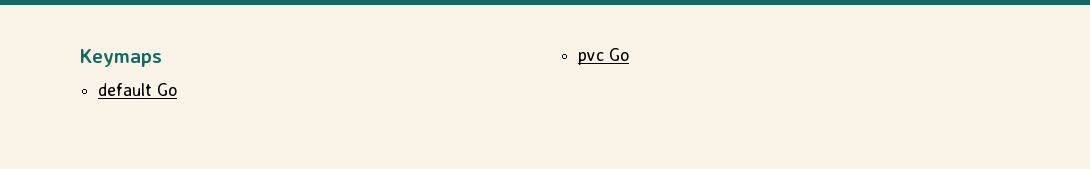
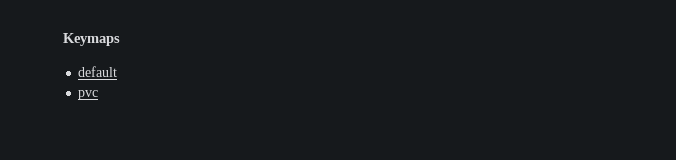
- default Go
+ default
- pvc Go
+ pvc

